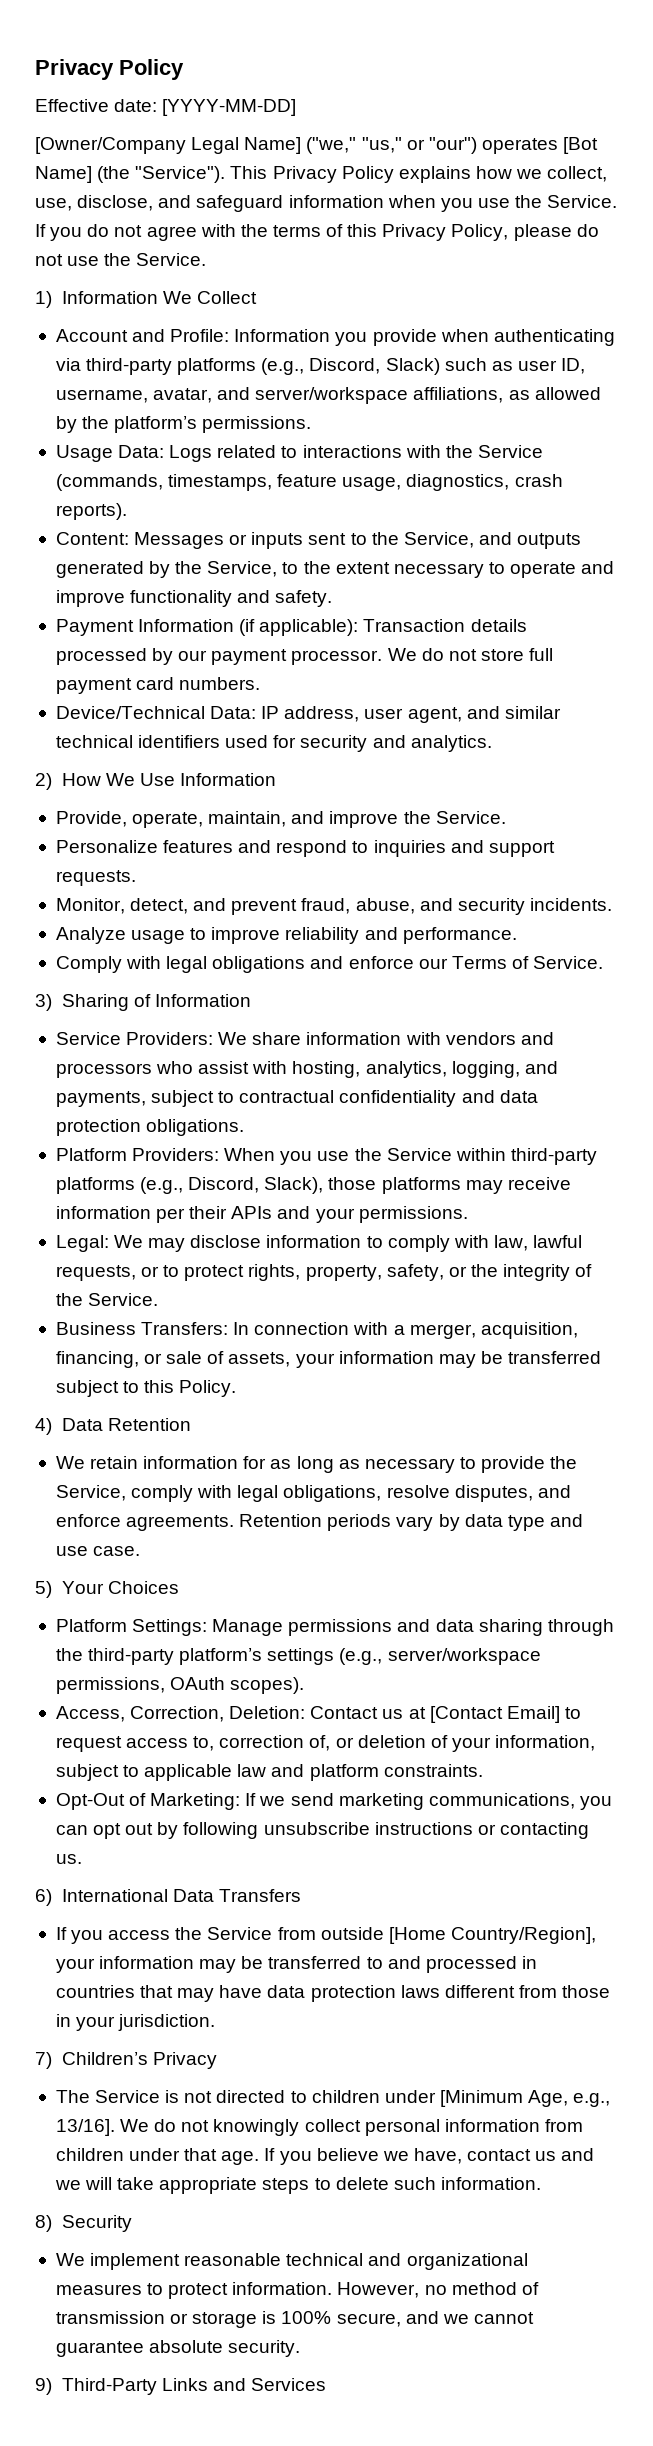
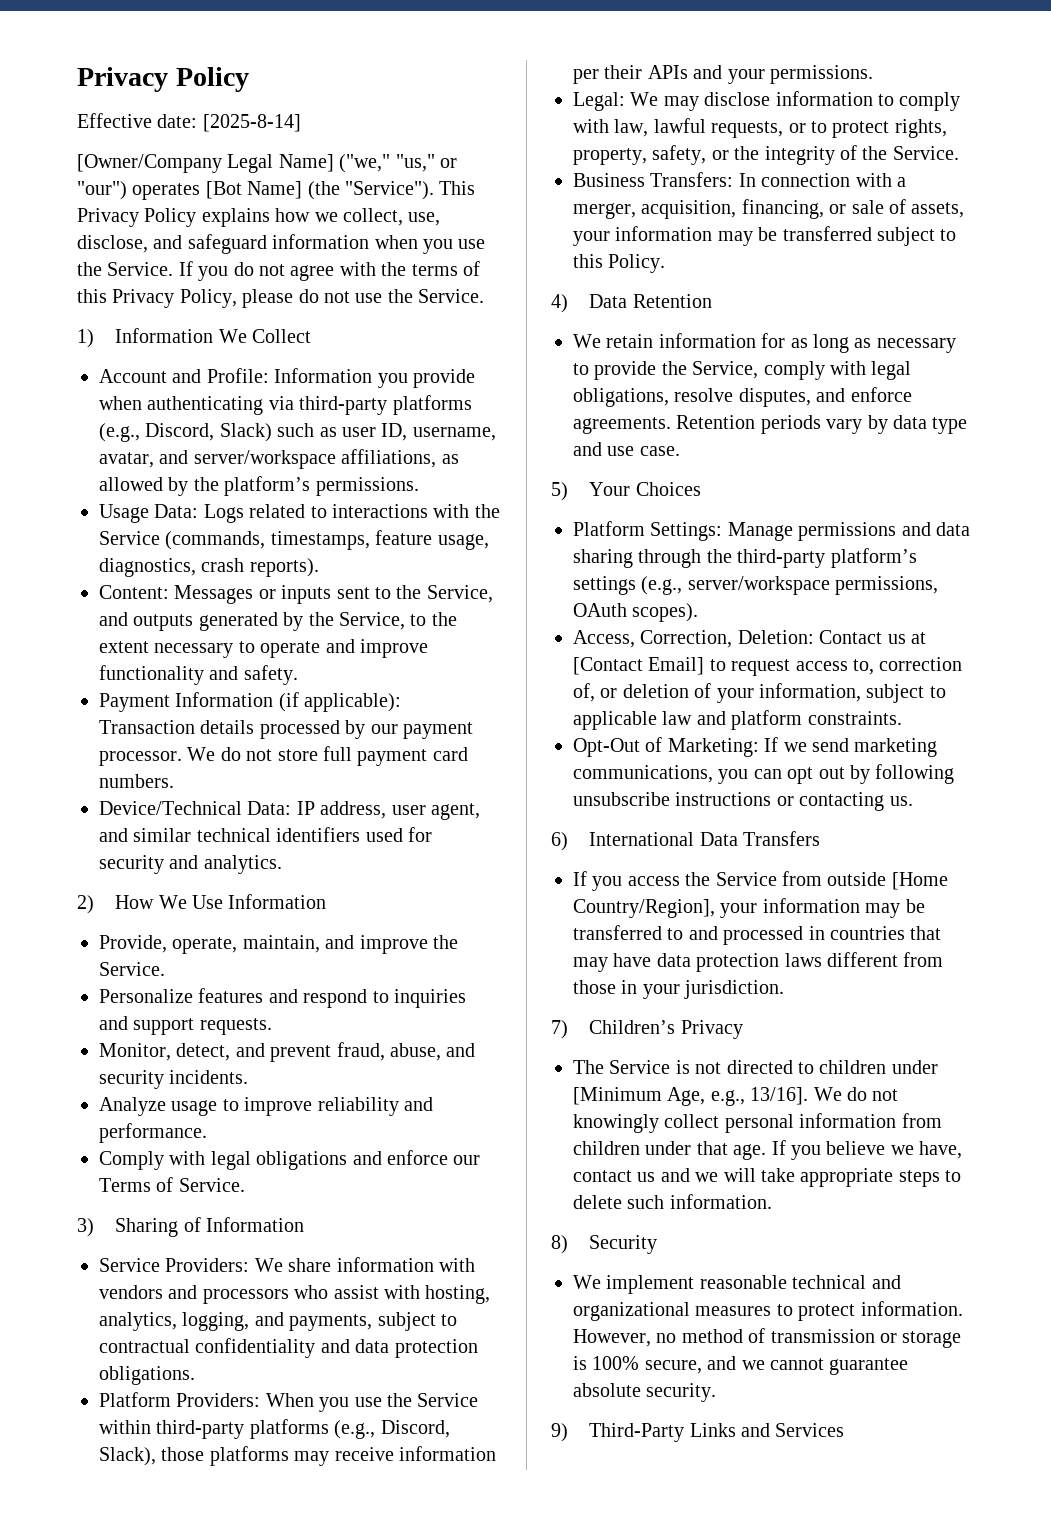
- Effective date: [YYYY-MM-DD]
+ Effective date: [2025-8-14]

